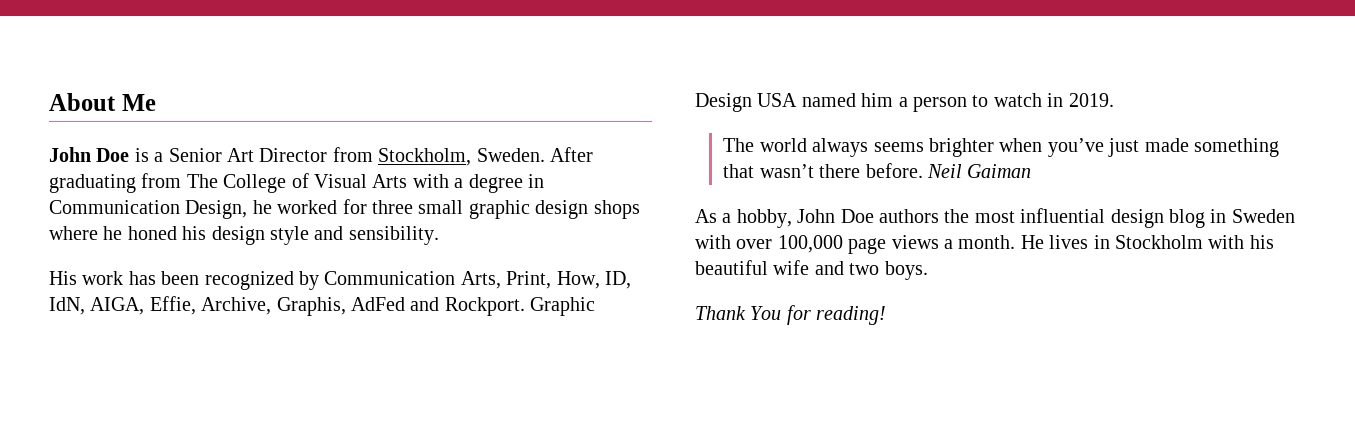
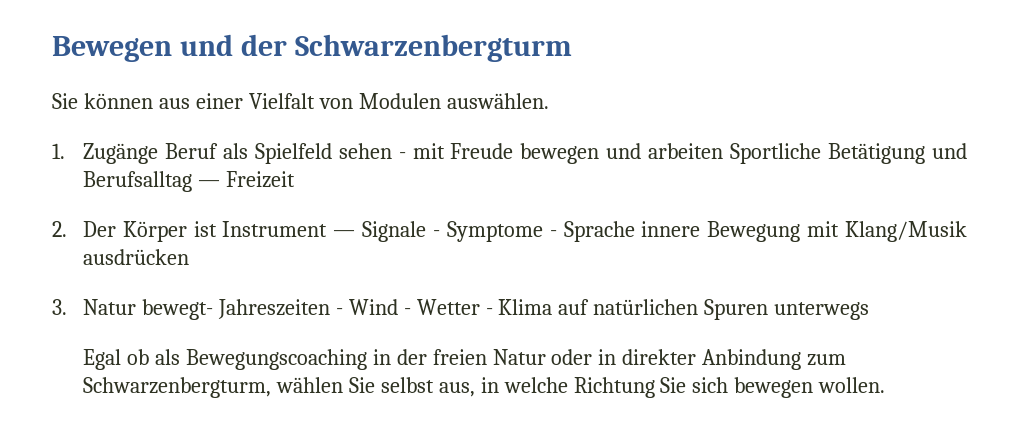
- About Me
- John Doe is a Senior Art Director from Stockholm, Sweden. After graduating from The College of Visual Arts with a degree in Communication Design, he worked for three small graphic design shops where he honed his design style and sensibility.
- His work has been recognized by Communication Arts, Print, How, ID, IdN, AIGA, Effie, Archive, Graphis, AdFed and Rockport. Graphic Design USA named him a person to watch in 2019.
- The world always seems brighter when you’ve just made something that wasn’t there before. Neil Gaiman
- As a hobby, John Doe authors the most influential design blog in Sweden with over 100,000 page views a month. He lives in Stockholm with his beautiful wife and two boys.
- Thank You for reading!
+ Bewegen und der Schwarzenbergturm
+ Sie können aus einer Vielfalt von Modulen auswählen.
+ 1. Zugänge Beruf als Spielfeld sehen - mit Freude bewegen und arbeiten Sportliche Betätigung und Berufsalltag — Freizeit
+ 2. Der Körper ist Instrument — Signale - Symptome - Sprache innere Bewegung mit Klang/Musik ausdrücken
+ 3. Natur bewegt- Jahreszeiten - Wind - Wetter - Klima auf natürlichen Spuren unterwegs
+ Egal ob als Bewegungscoaching in der freien Natur oder in direkter Anbindung zum Schwarzenbergturm, wählen Sie selbst aus, in welche Richtung Sie sich bewegen wollen.

